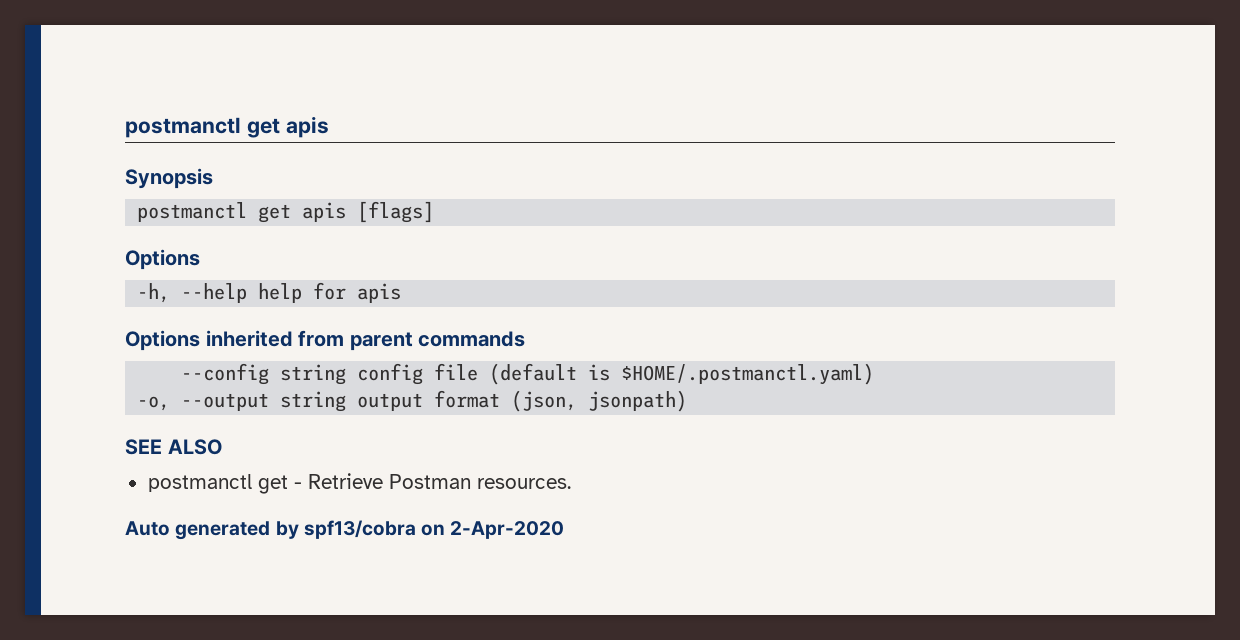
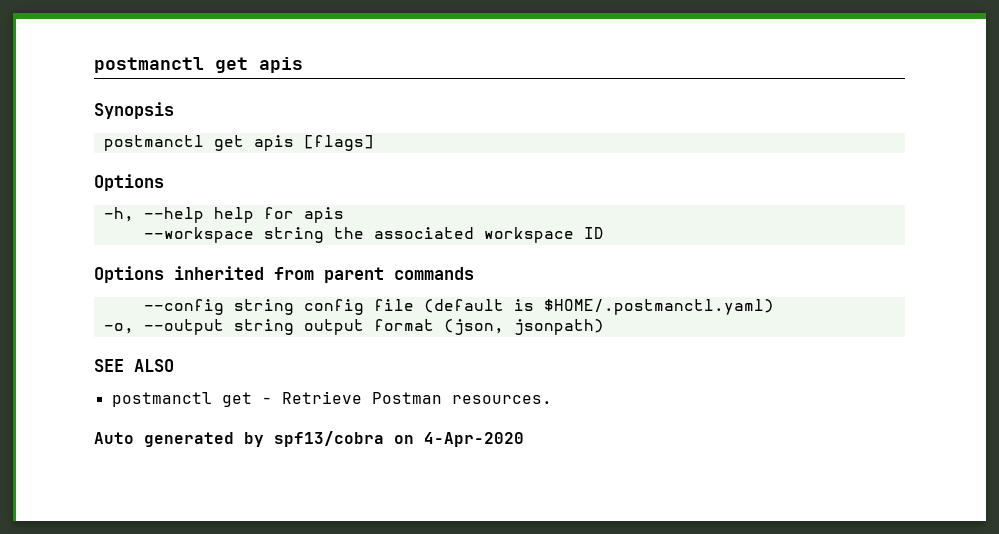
+ --workspace string the associated workspace ID
- Auto generated by spf13/cobra on 2-Apr-2020
+ Auto generated by spf13/cobra on 4-Apr-2020

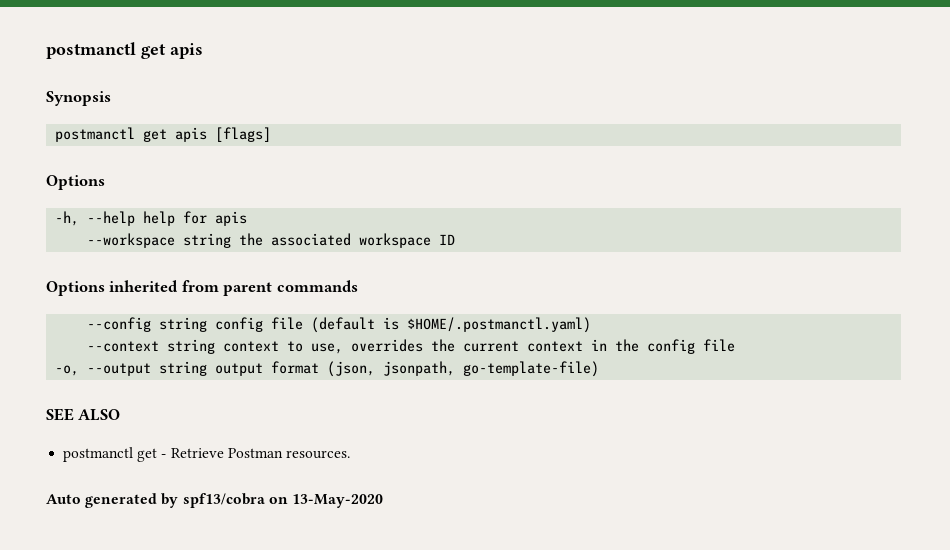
+ --context string context to use, overrides the current context in the config file
- -o, --output string output format (json, jsonpath)
+ -o, --output string output format (json, jsonpath, go-template-file)
- Auto generated by spf13/cobra on 4-Apr-2020
+ Auto generated by spf13/cobra on 13-May-2020

